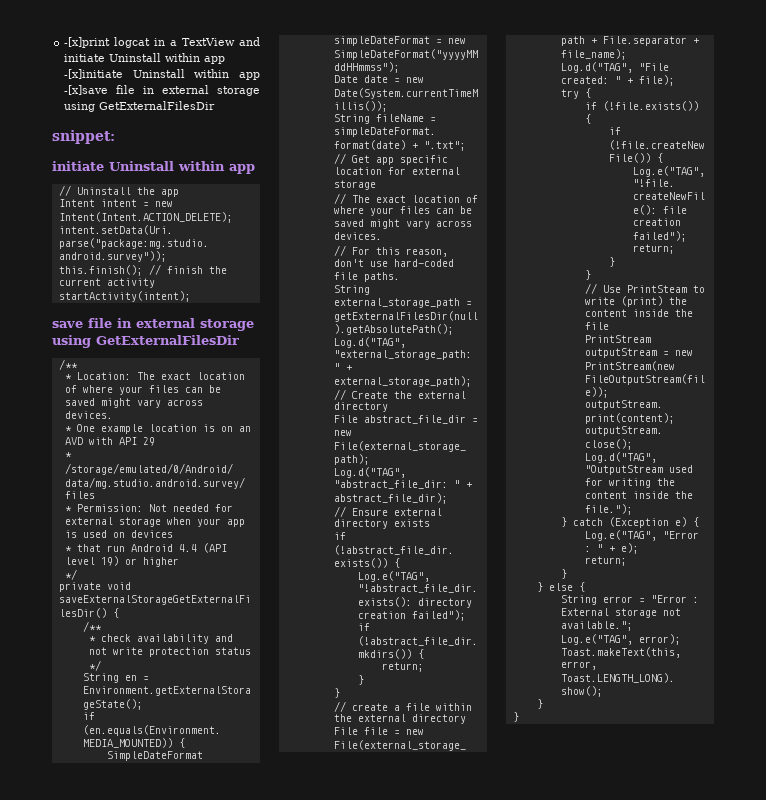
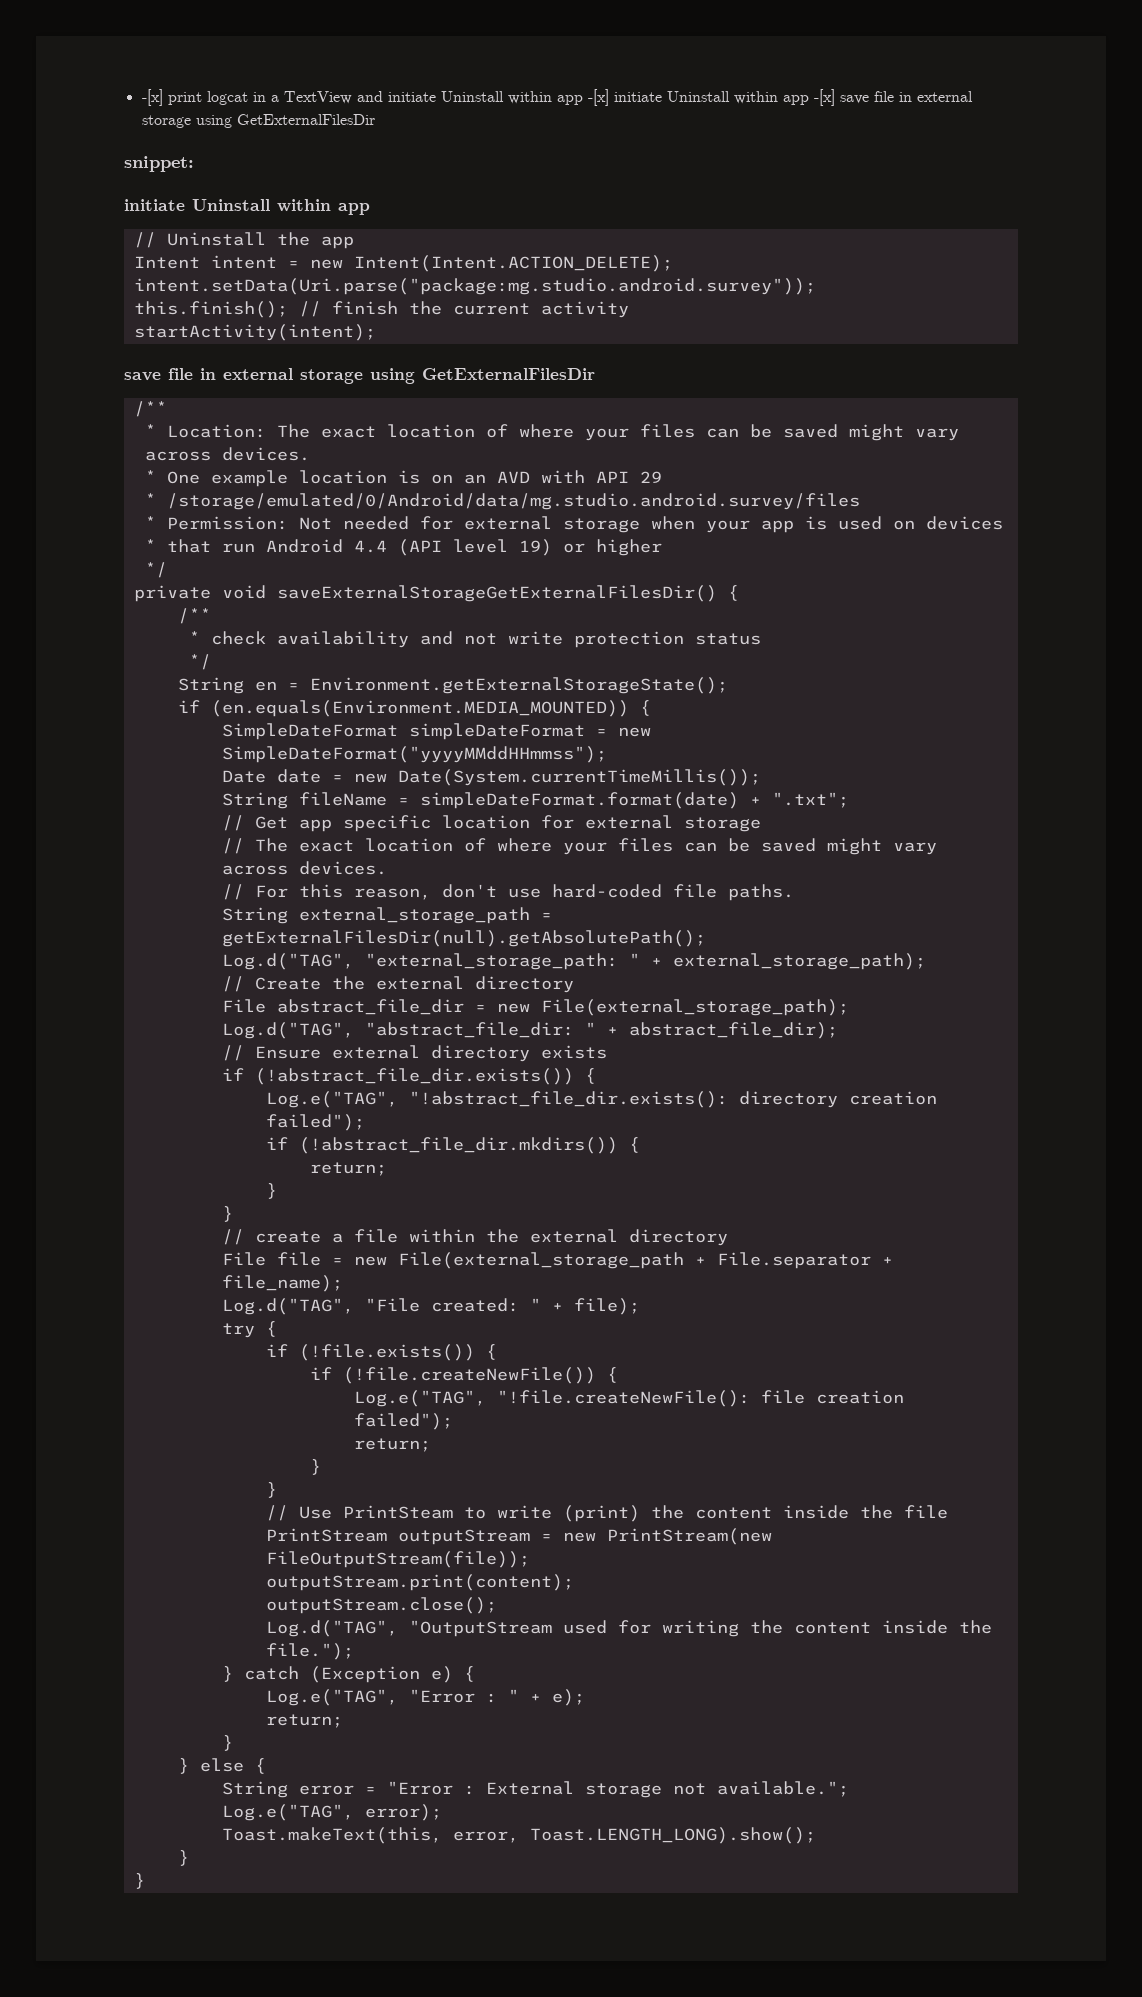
- -[x]print logcat in a TextView and initiate Uninstall within app -[x]initiate Uninstall within app -[x]save file in external storage using GetExternalFilesDir
+ -[x] print logcat in a TextView and initiate Uninstall within app -[x] initiate Uninstall within app -[x] save file in external storage using GetExternalFilesDir

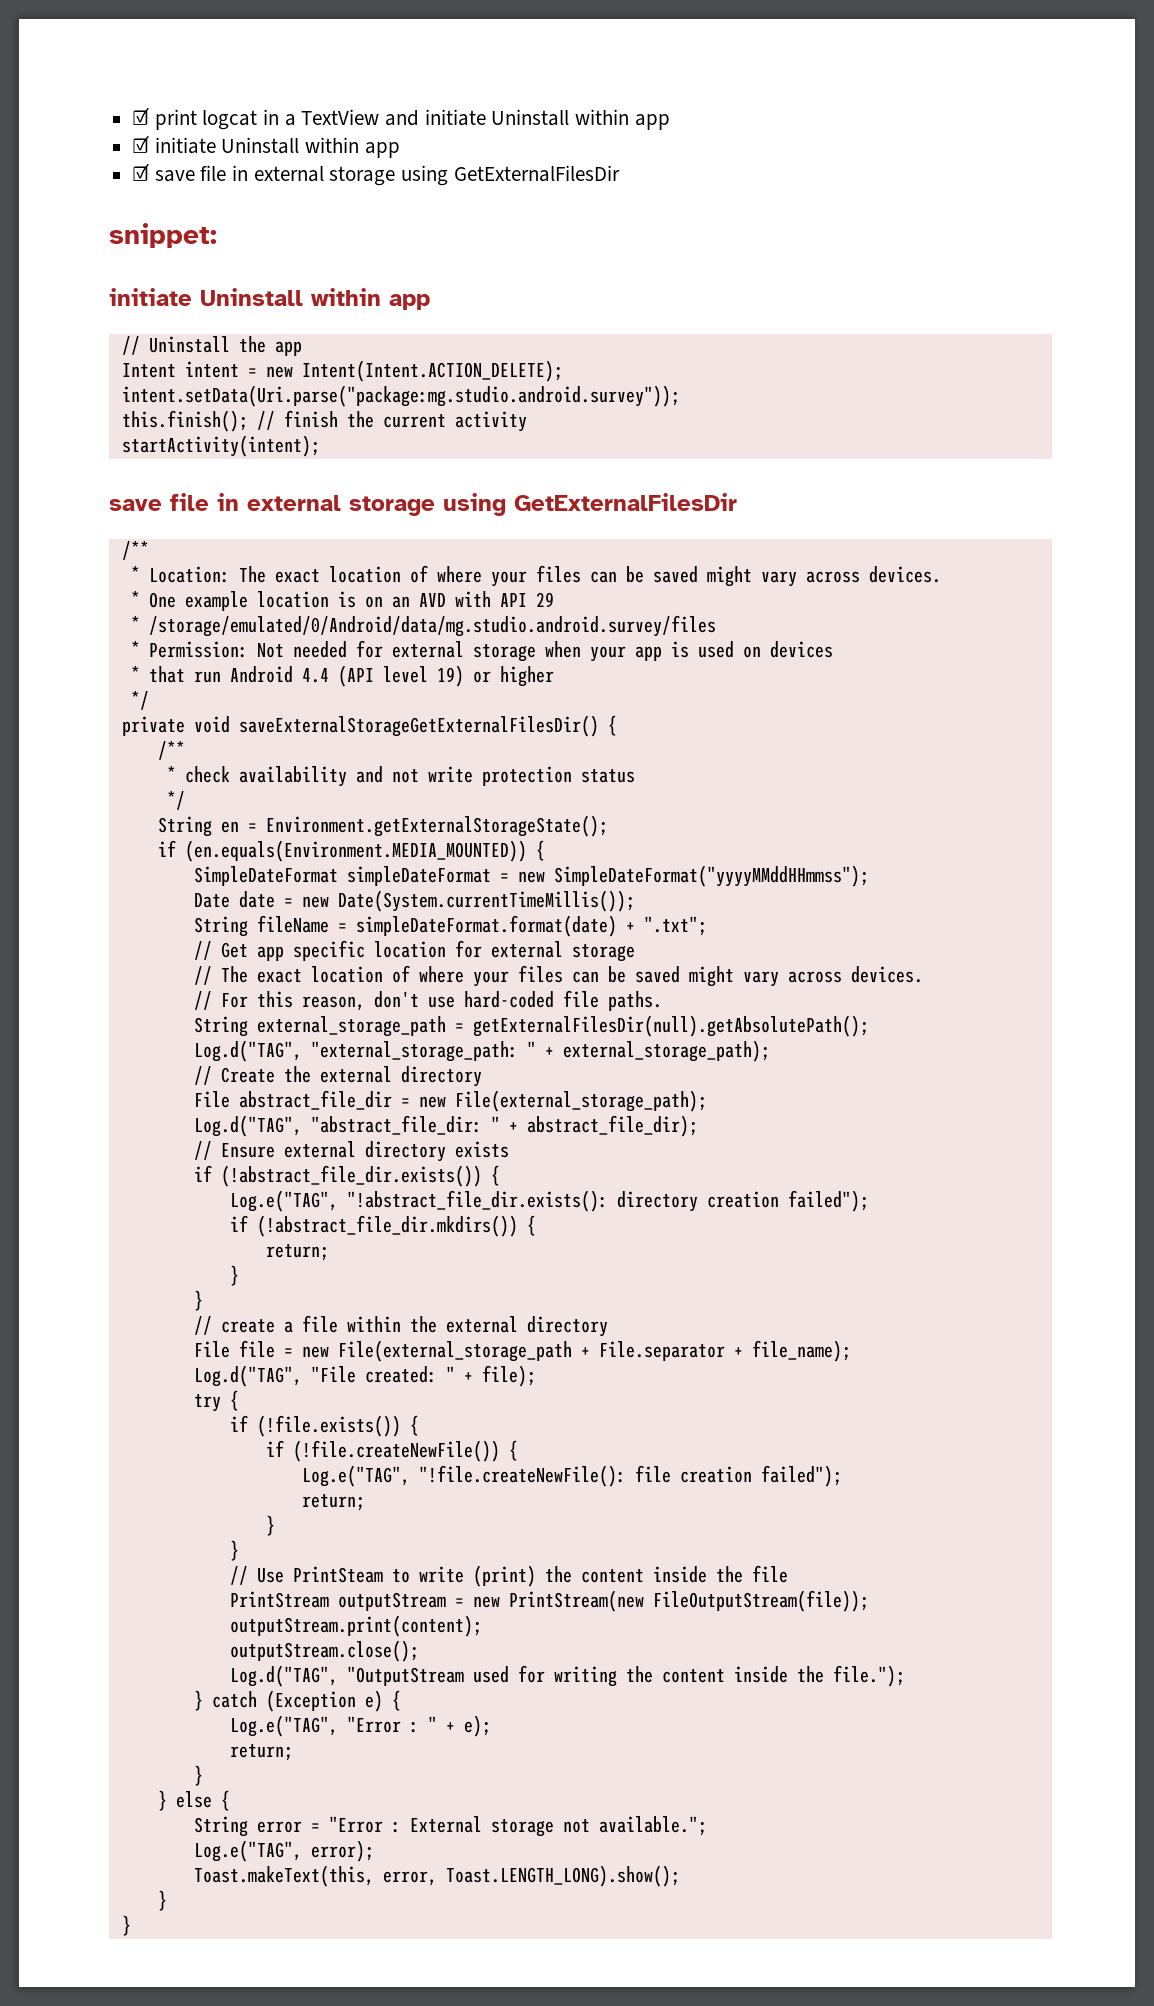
- -[x] print logcat in a TextView and initiate Uninstall within app -[x] initiate Uninstall within app -[x] save file in external storage using GetExternalFilesDir
+ ☑ print logcat in a TextView and initiate Uninstall within app
+ ☑ initiate Uninstall within app
+ ☑ save file in external storage using GetExternalFilesDir

